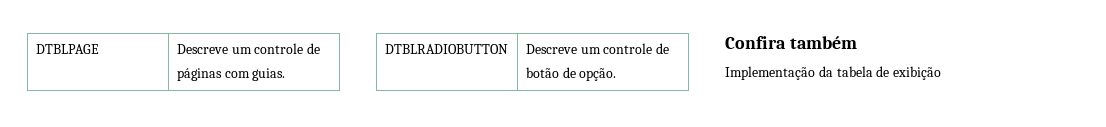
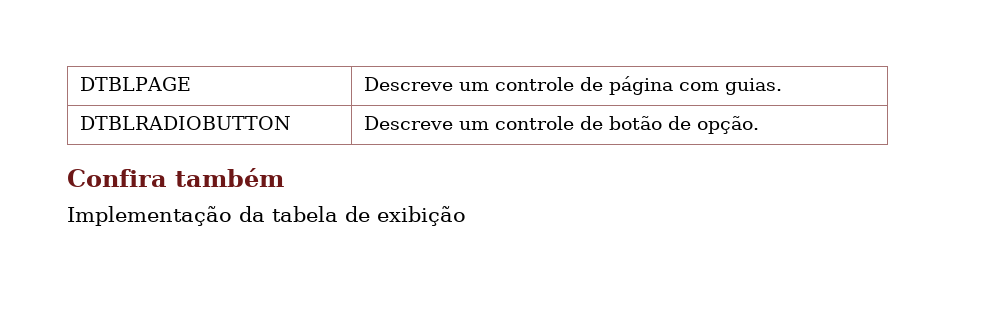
- DTBLPAGE | Descreve um controle de páginas com guias.
+ DTBLPAGE | Descreve um controle de página com guias.

